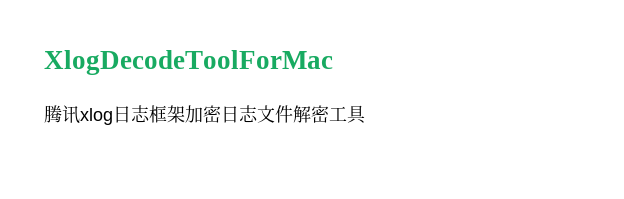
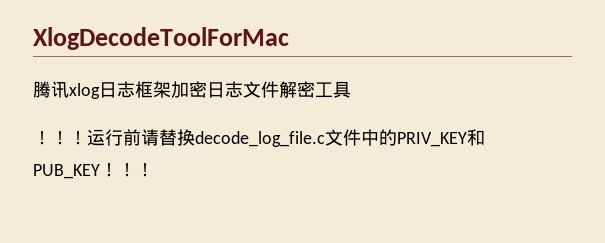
+ ！！！运行前请替换decode_log_file.c文件中的PRIV_KEY和PUB_KEY！！！

